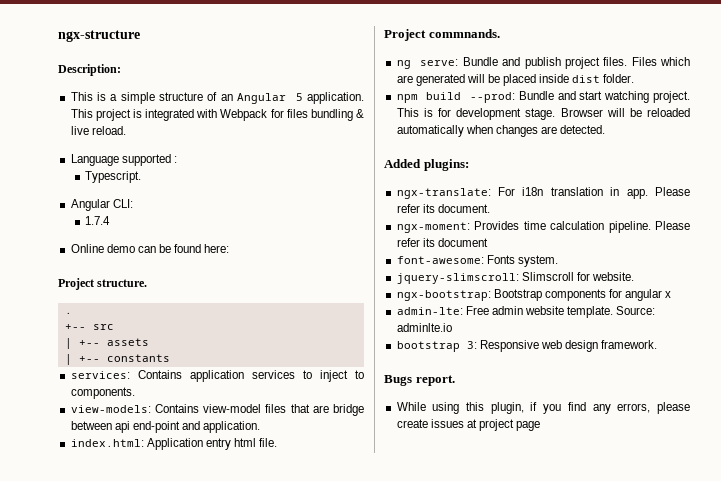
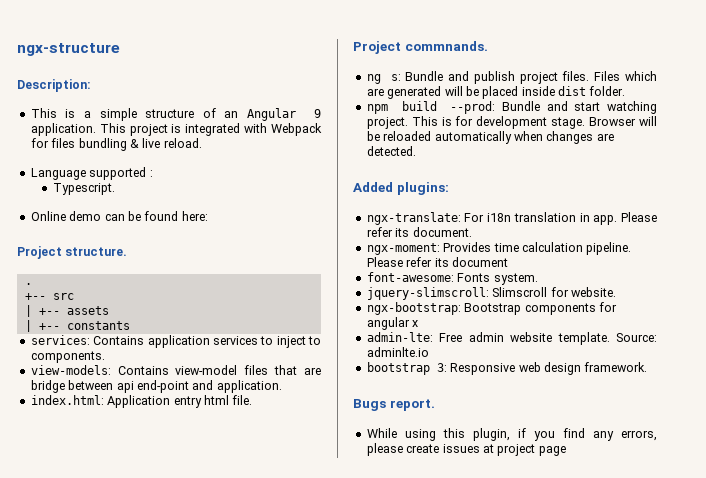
- This is a simple structure of an Angular 5 application.
+ This is a simple structure of an Angular 9 application.
- Angular CLI:
- 1.7.4
- ng serve: Bundle and publish project files.
+ ng s: Bundle and publish project files.

